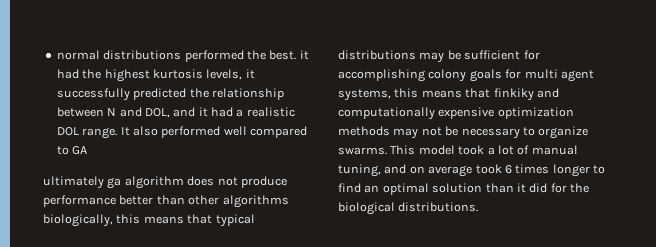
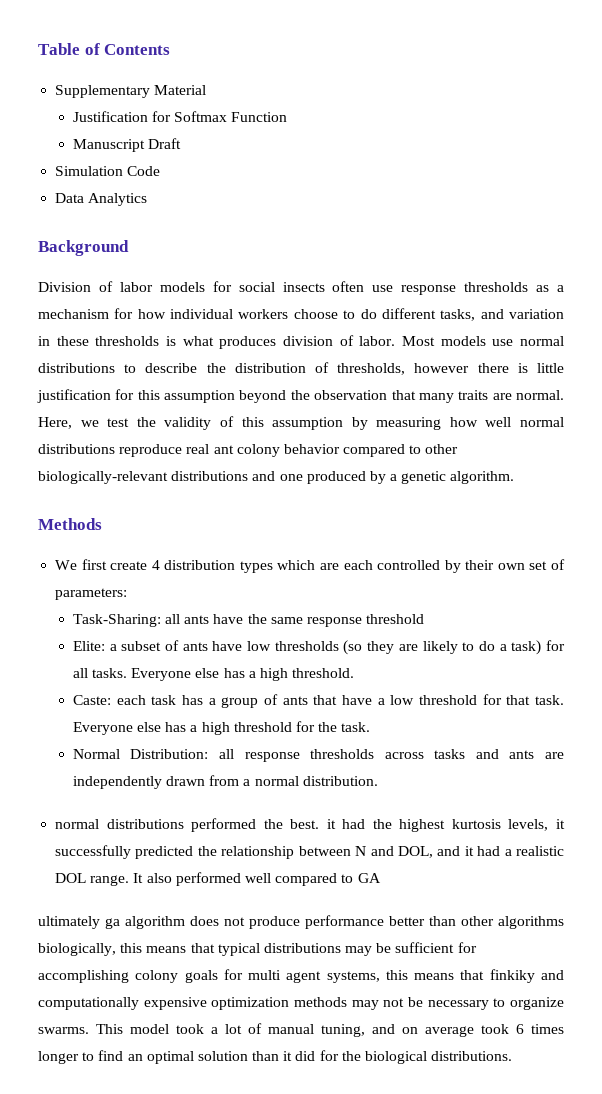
+ Table of Contents
+ Supplementary Material
+ Justification for Softmax Function
+ Manuscript Draft
+ Simulation Code
+ Data Analytics
+ Background
+ Division of labor models for social insects often use response thresholds as a mechanism for how individual workers choose to do different tasks, and variation in these thresholds is what produces division of labor. Most models use normal distributions to describe the distribution of thresholds, however there is little justification for this assumption beyond the observation that many traits are normal. Here, we test the validity of this assumption by measuring how well normal distributions reproduce real ant colony behavior compared to other biologically-relevant distributions and one produced by a genetic algorithm.
+ Methods
+ We first create 4 distribution types which are each controlled by their own set of parameters:
+ Task-Sharing: all ants have the same response threshold
+ Elite: a subset of ants have low thresholds (so they are likely to do a task) for all tasks. Everyone else has a high threshold.
+ Caste: each task has a group of ants that have a low threshold for that task. Everyone else has a high threshold for the task.
+ Normal Distribution: all response thresholds across tasks and ants are independently drawn from a normal distribution.

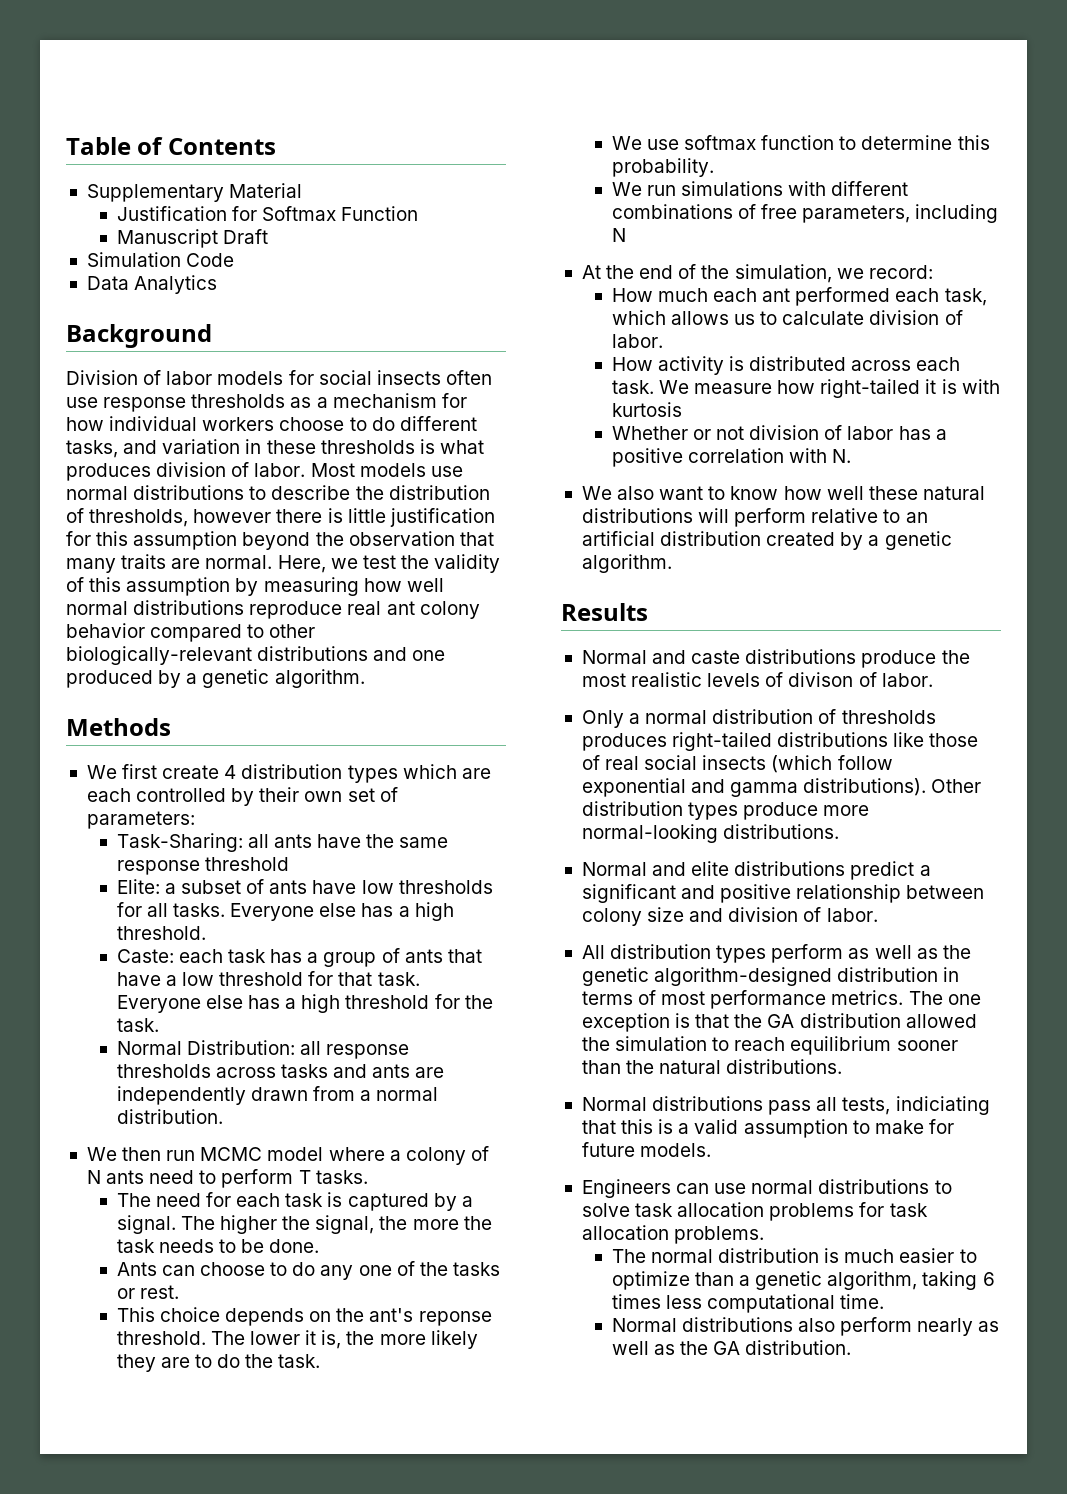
- Elite: a subset of ants have low thresholds (so they are likely to do a task) for all tasks.
+ Elite: a subset of ants have low thresholds for all tasks.
- normal distributions performed the best. it had the highest kurtosis levels, it successfully predicted the relationship between N and DOL, and it had a realistic DOL range. It also performed well compared to GA
- ultimately ga algorithm does not produce performance better than other algorithms biologically, this means that typical distributions may be sufficient for accomplishing colony goals for multi agent systems, this means that finkiky and computationally expensive optimization methods may not be necessary to organize swarms. This model took a lot of manual tuning, and on average took 6 times longer to find an optimal solution than it did for the biological distributions.
+ We then run MCMC model where a colony of N ants need to perform T tasks.
+ The need for each task is captured by a signal. The higher the signal, the more the task needs to be done.
+ Ants can choose to do any one of the tasks or rest.
+ This choice depends on the ant's reponse threshold. The lower it is, the more likely they are to do the task.
+ We use softmax function to determine this probability.
+ We run simulations with different combinations of free parameters, including N
+ At the end of the simulation, we record:
+ How much each ant performed each task, which allows us to calculate division of labor.
+ How activity is distributed across each task. We measure how right-tailed it is with kurtosis
+ Whether or not division of labor has a positive correlation with N.
+ We also want to know how well these natural distributions will perform relative to an artificial distribution created by a genetic algorithm.
+ Results
+ Normal and caste distributions produce the most realistic levels of divison of labor.
+ Only a normal distribution of thresholds produces right-tailed distributions like those of real social insects (which follow exponential and gamma distributions). Other distribution types produce more normal-looking distributions.
+ Normal and elite distributions predict a significant and positive relationship between colony size and division of labor.
+ All distribution types perform as well as the genetic algorithm-designed distribution in terms of most performance metrics. The one exception is that the GA distribution allowed the simulation to reach equilibrium sooner than the natural distributions.
+ Normal distributions pass all tests, indiciating that this is a valid assumption to make for future models.
+ Engineers can use normal distributions to solve task allocation problems for task allocation problems.
+ The normal distribution is much easier to optimize than a genetic algorithm, taking 6 times less computational time.
+ Normal distributions also perform nearly as well as the GA distribution.

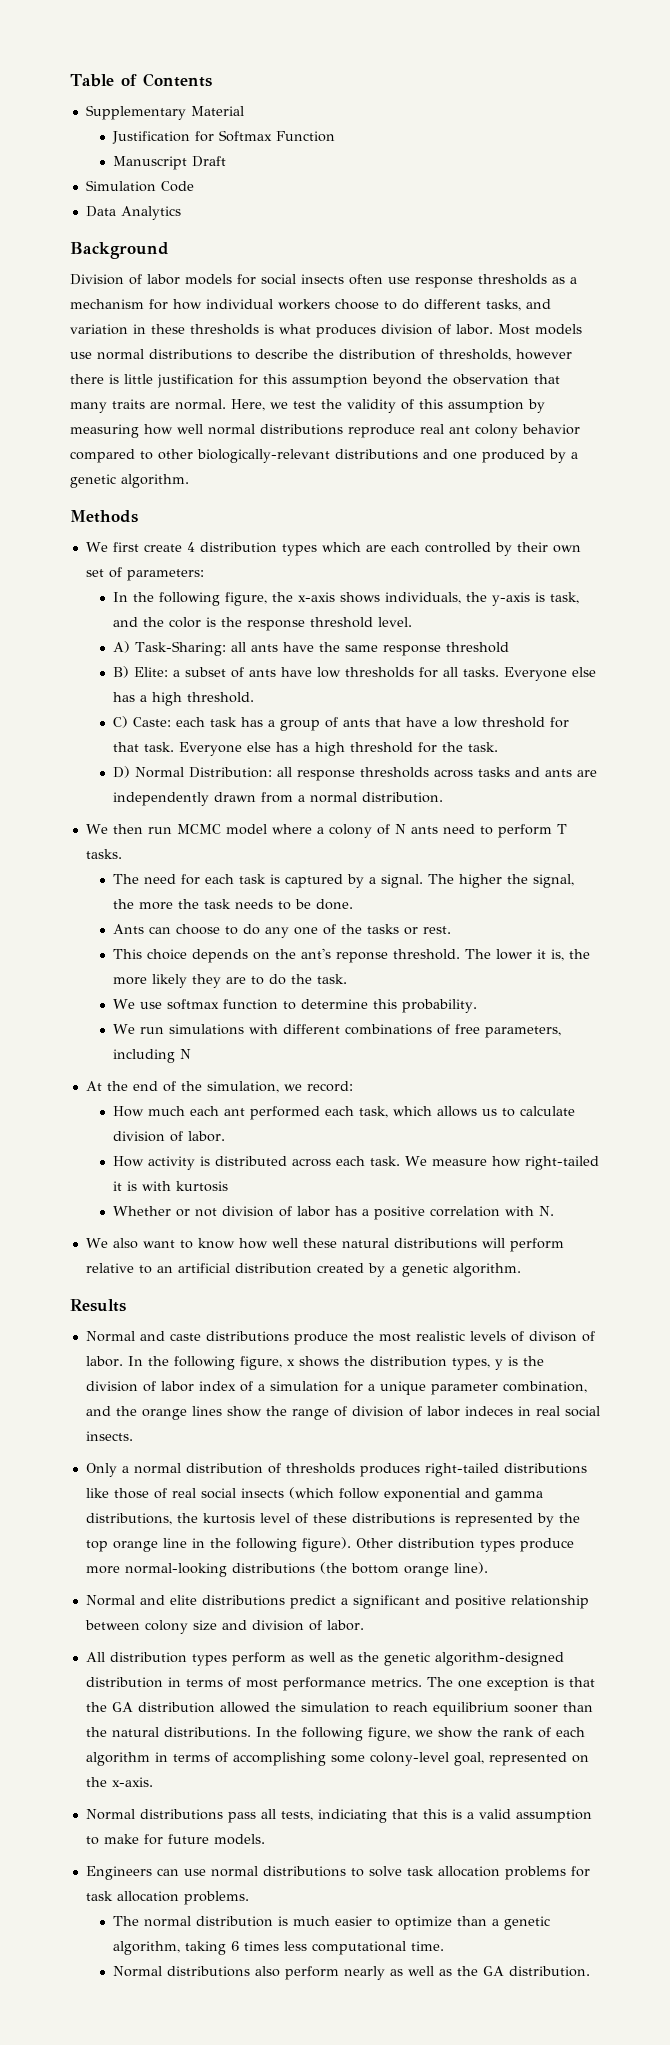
- Task-Sharing: all ants have the same response threshold
+ In the following figure, the x-axis shows individuals, the y-axis is task, and the color is the response threshold level.
+ A) Task-Sharing: all ants have the same response threshold
- Elite: a subset of ants have low thresholds for all tasks.
+ B) Elite: a subset of ants have low thresholds for all tasks.
- Caste: each task has a group of ants that have a low threshold for that task.
+ C) Caste: each task has a group of ants that have a low threshold for that task.
- Normal Distribution: all response thresholds across tasks and ants are independently drawn from a normal distribution.
+ D) Normal Distribution: all response thresholds across tasks and ants are independently drawn from a normal distribution.
+ In the following figure, x shows the distribution types, y is the division of labor index of a simulation for a unique parameter combination, and the orange lines show the range of division of labor indeces in real social insects.
- Only a normal distribution of thresholds produces right-tailed distributions like those of real social insects (which follow exponential and gamma distributions).
+ Only a normal distribution of thresholds produces right-tailed distributions like those of real social insects (which follow exponential and gamma distributions, the kurtosis level of these distributions is represented by the top orange line in the following figure).
- Other distribution types produce more normal-looking distributions.
+ Other distribution types produce more normal-looking distributions (the bottom orange line).
+ In the following figure, we show the rank of each algorithm in terms of accomplishing some colony-level goal, represented on the x-axis.

